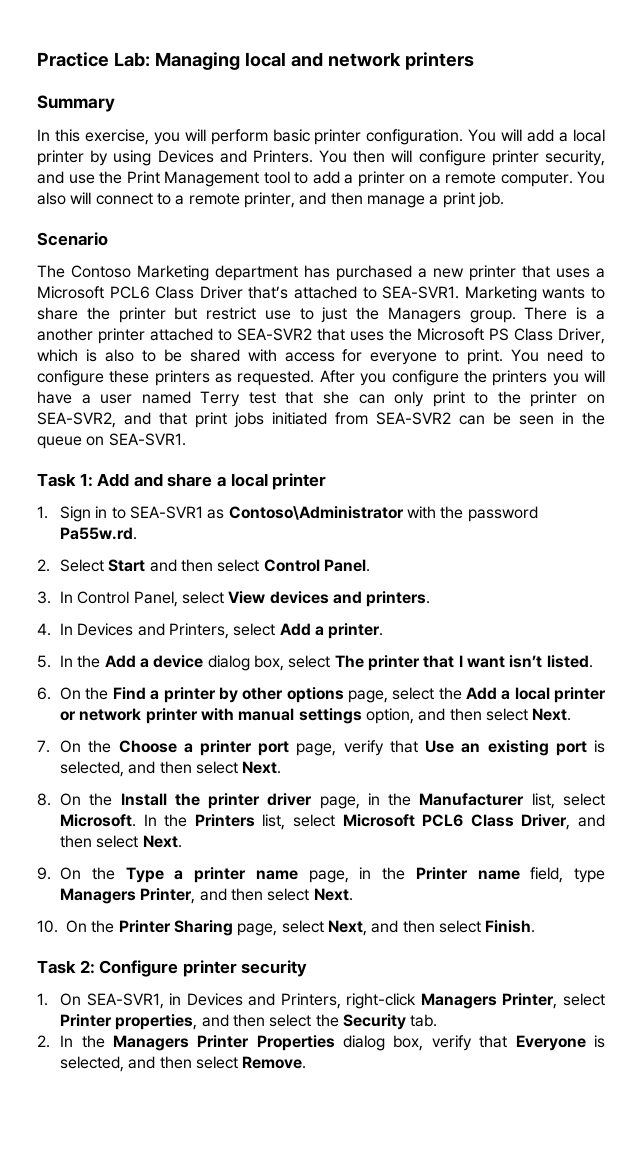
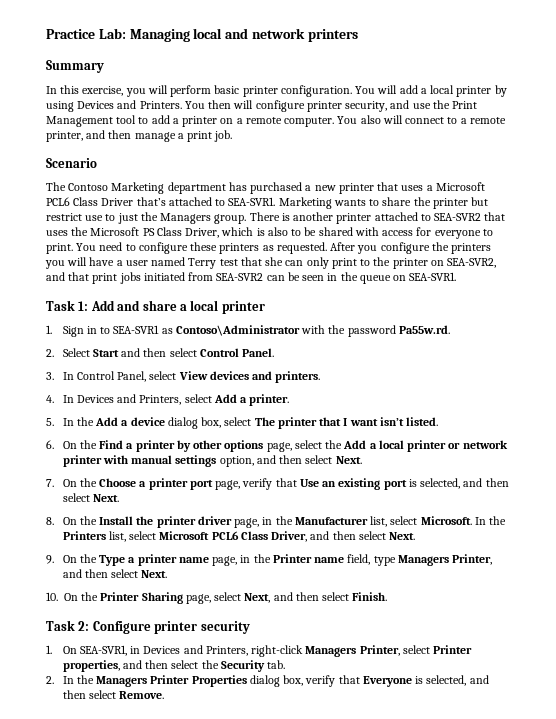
- There is a another printer attached to SEA-SVR2 that uses the Microsoft PS Class Driver, which is also to be shared with access for everyone to print.
+ There is another printer attached to SEA-SVR2 that uses the Microsoft PS Class Driver, which is also to be shared with access for everyone to print.

